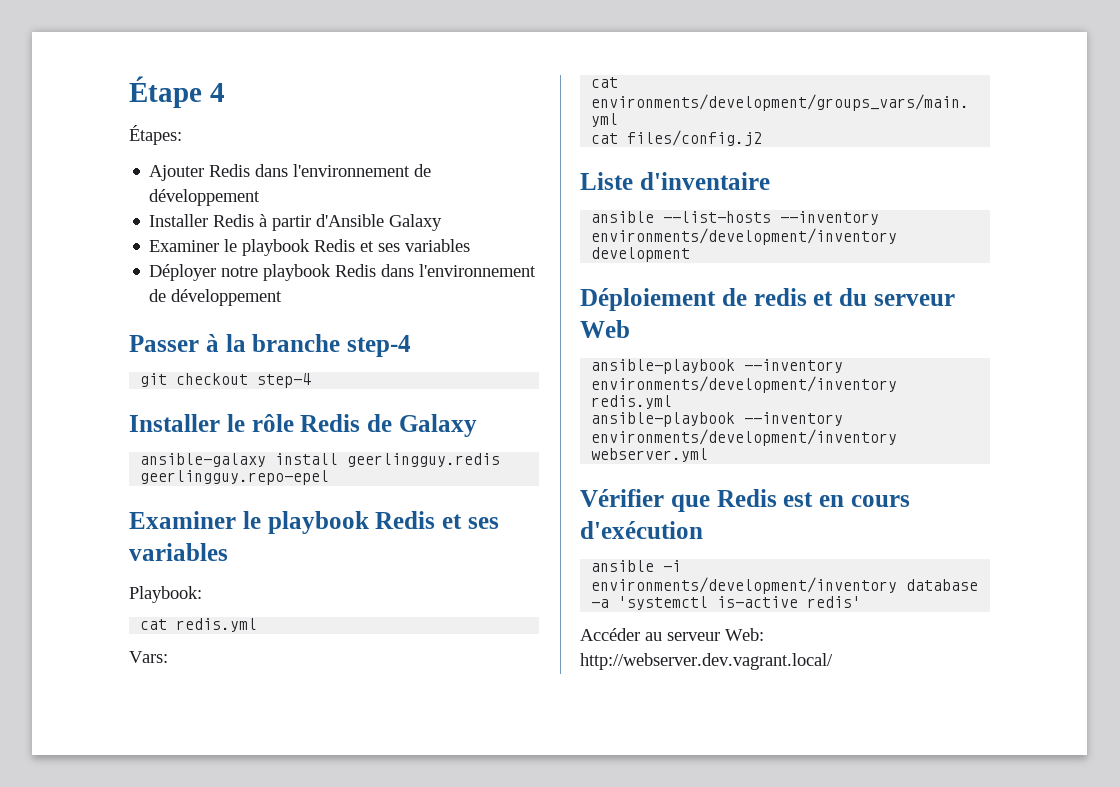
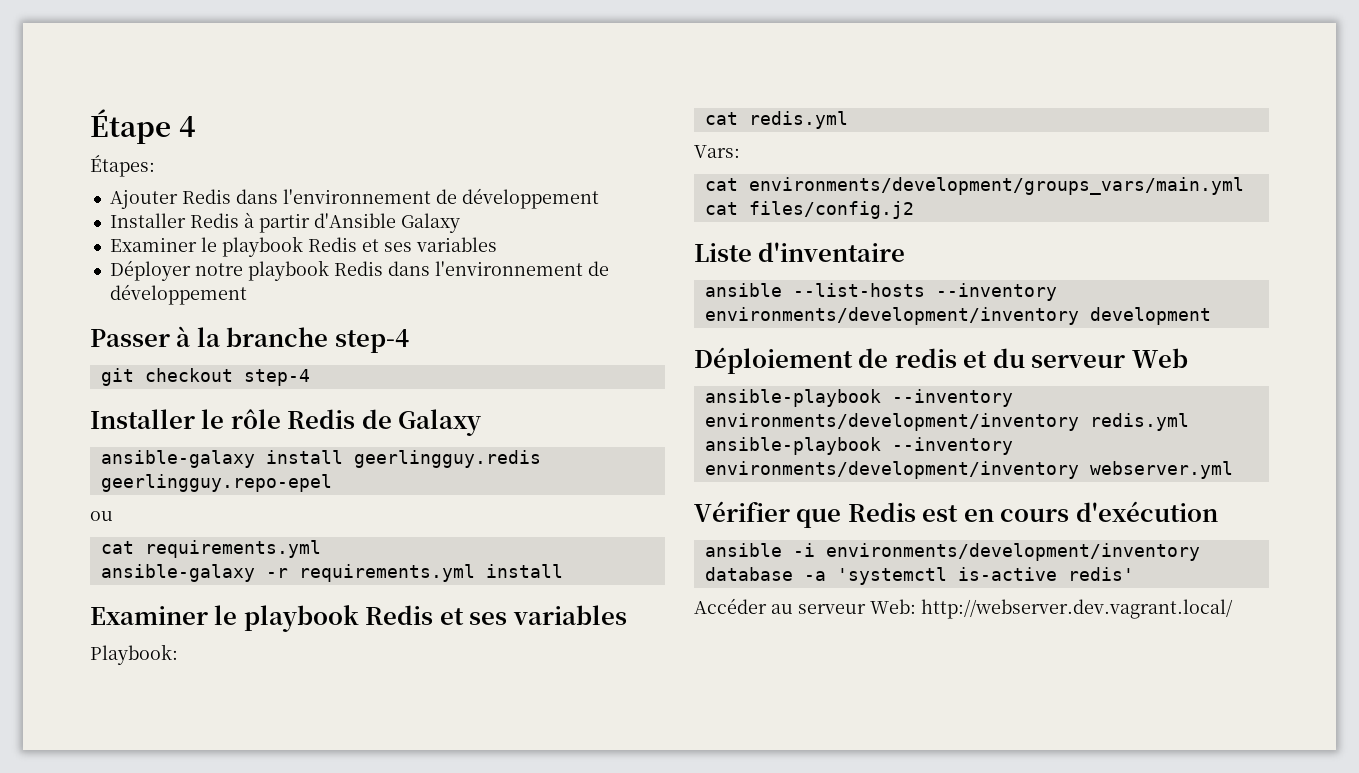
+ ou
+ cat requirements.yml
+ ansible-galaxy -r requirements.yml install

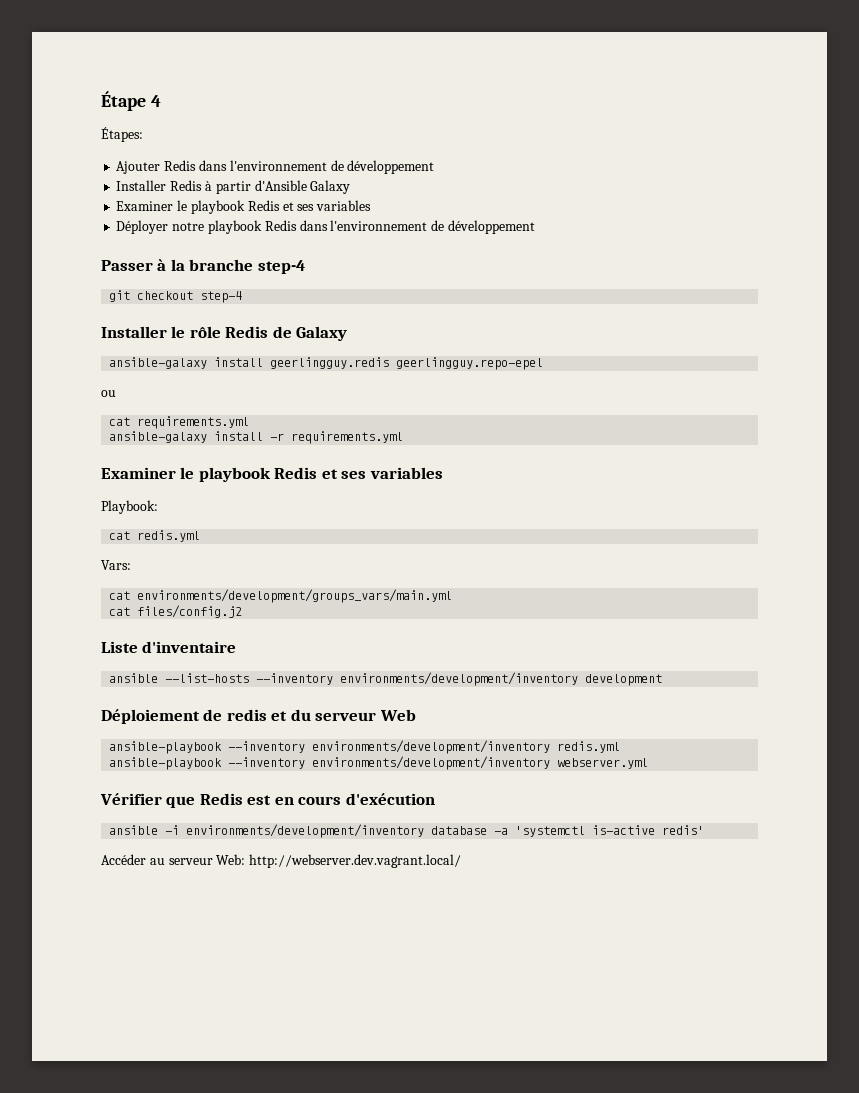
- ansible-galaxy -r requirements.yml install
+ ansible-galaxy install -r requirements.yml

